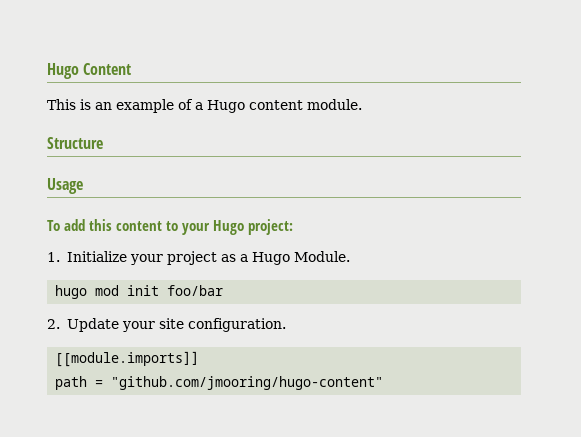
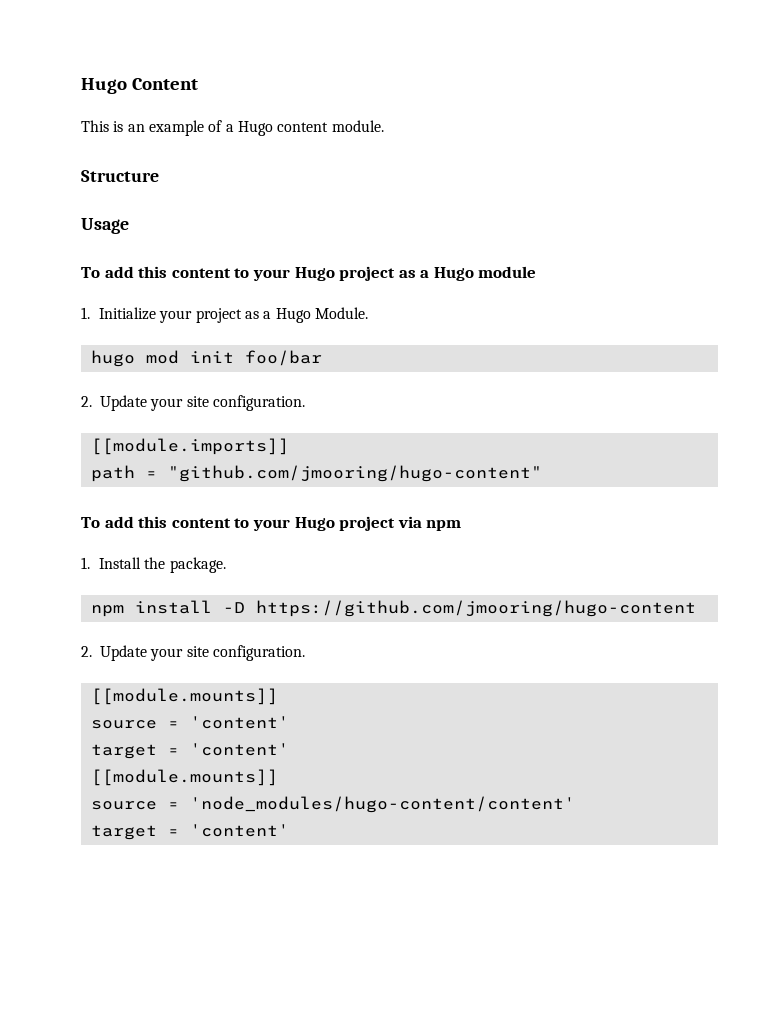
- To add this content to your Hugo project:
+ To add this content to your Hugo project as a Hugo module
+ To add this content to your Hugo project via npm
+ 1. Install the package.
+ npm install -D https://github.com/jmooring/hugo-content
+ 2. Update your site configuration.
+ [[module.mounts]]
+ source = 'content'
+ target = 'content'
+ [[module.mounts]]
+ source = 'node_modules/hugo-content/content'
+ target = 'content'

